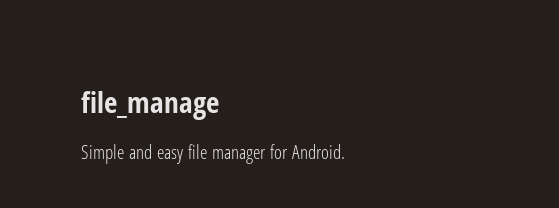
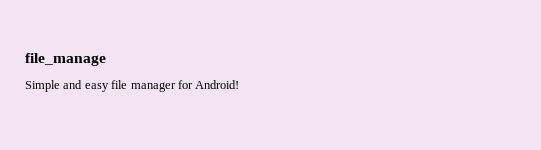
- Simple and easy file manager for Android.
+ Simple and easy file manager for Android!

